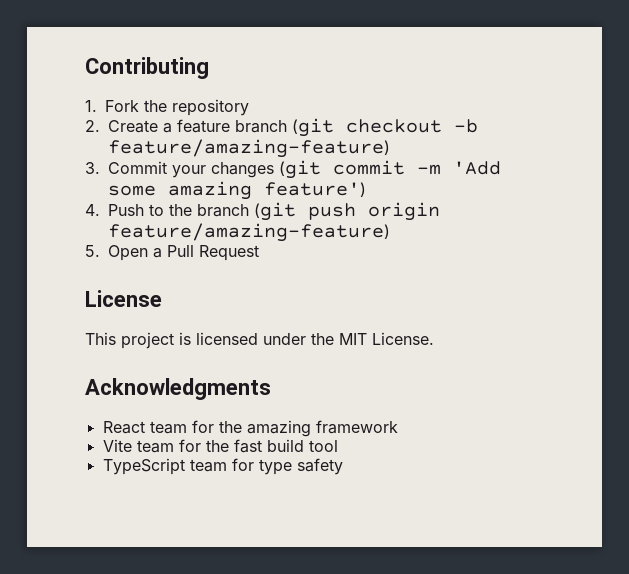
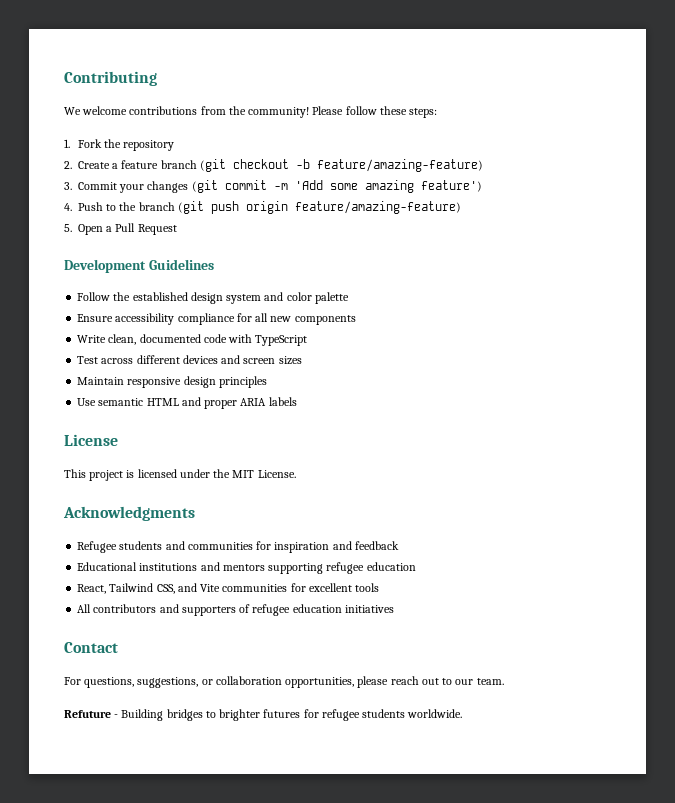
+ We welcome contributions from the community! Please follow these steps:
+ Development Guidelines
+ Follow the established design system and color palette
+ Ensure accessibility compliance for all new components
+ Write clean, documented code with TypeScript
+ Test across different devices and screen sizes
+ Maintain responsive design principles
+ Use semantic HTML and proper ARIA labels
- React team for the amazing framework
- Vite team for the fast build tool
- TypeScript team for type safety
+ Refugee students and communities for inspiration and feedback
+ Educational institutions and mentors supporting refugee education
+ React, Tailwind CSS, and Vite communities for excellent tools
+ All contributors and supporters of refugee education initiatives
+ Contact
+ For questions, suggestions, or collaboration opportunities, please reach out to our team.
+ Refuture - Building bridges to brighter futures for refugee students worldwide.

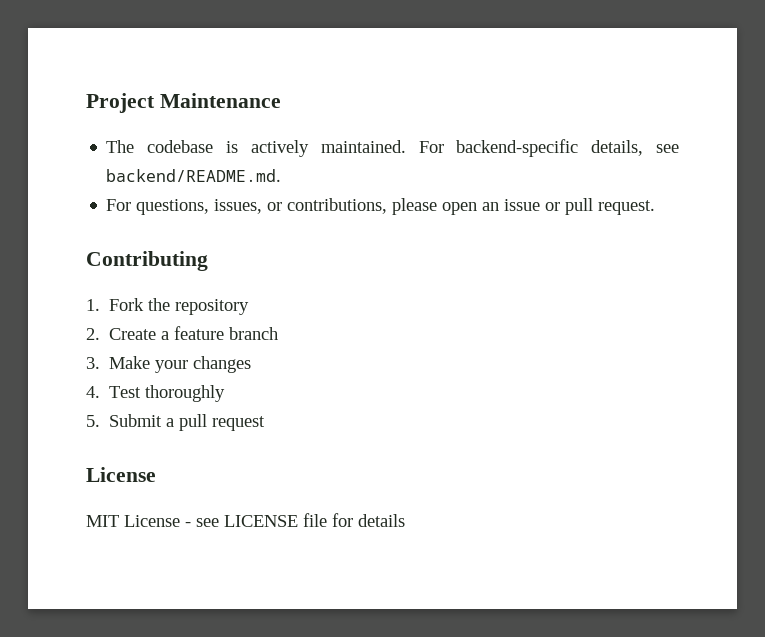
+ Project Maintenance
+ The codebase is actively maintained. For backend-specific details, see backend/README.md.
+ For questions, issues, or contributions, please open an issue or pull request.
  Contributing
- We welcome contributions from the community! Please follow these steps:
- 2. Create a feature branch (git checkout -b feature/amazing-feature)
+ 2. Create a feature branch
- 3. Commit your changes (git commit -m 'Add some amazing feature')
- 4. Push to the branch (git push origin feature/amazing-feature)
- 5. Open a Pull Request
- Development Guidelines
- Follow the established design system and color palette
- Ensure accessibility compliance for all new components
- Write clean, documented code with TypeScript
- Test across different devices and screen sizes
- Maintain responsive design principles
- Use semantic HTML and proper ARIA labels
+ 3. Make your changes
+ 4. Test thoroughly
+ 5. Submit a pull request
  License
- This project is licensed under the MIT License.
- Acknowledgments
- Refugee students and communities for inspiration and feedback
- Educational institutions and mentors supporting refugee education
- React, Tailwind CSS, and Vite communities for excellent tools
- All contributors and supporters of refugee education initiatives
- Contact
- For questions, suggestions, or collaboration opportunities, please reach out to our team.
- Refuture - Building bridges to brighter futures for refugee students worldwide.
+ MIT License - see LICENSE file for details

